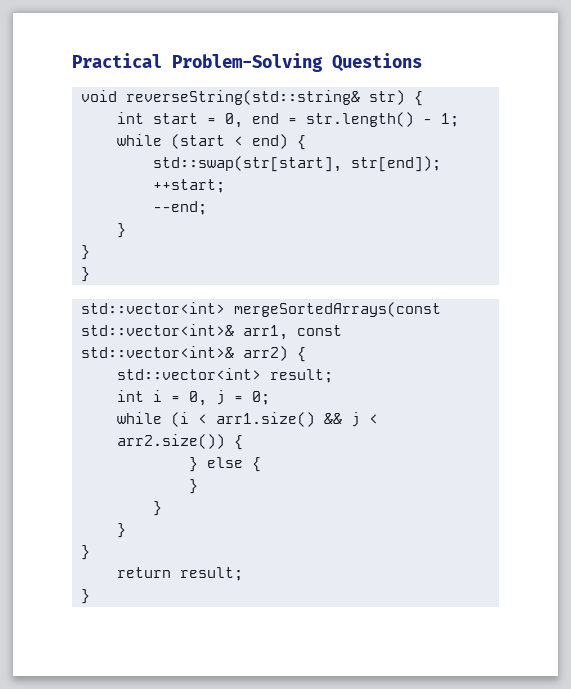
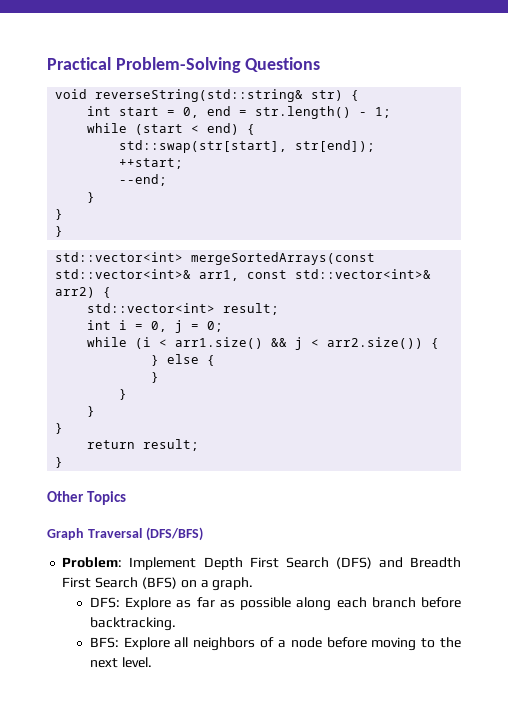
+ Other Topics
+ Graph Traversal (DFS/BFS)
+ Problem: Implement Depth First Search (DFS) and Breadth First Search (BFS) on a graph.
+ DFS: Explore as far as possible along each branch before backtracking.
+ BFS: Explore all neighbors of a node before moving to the next level.

